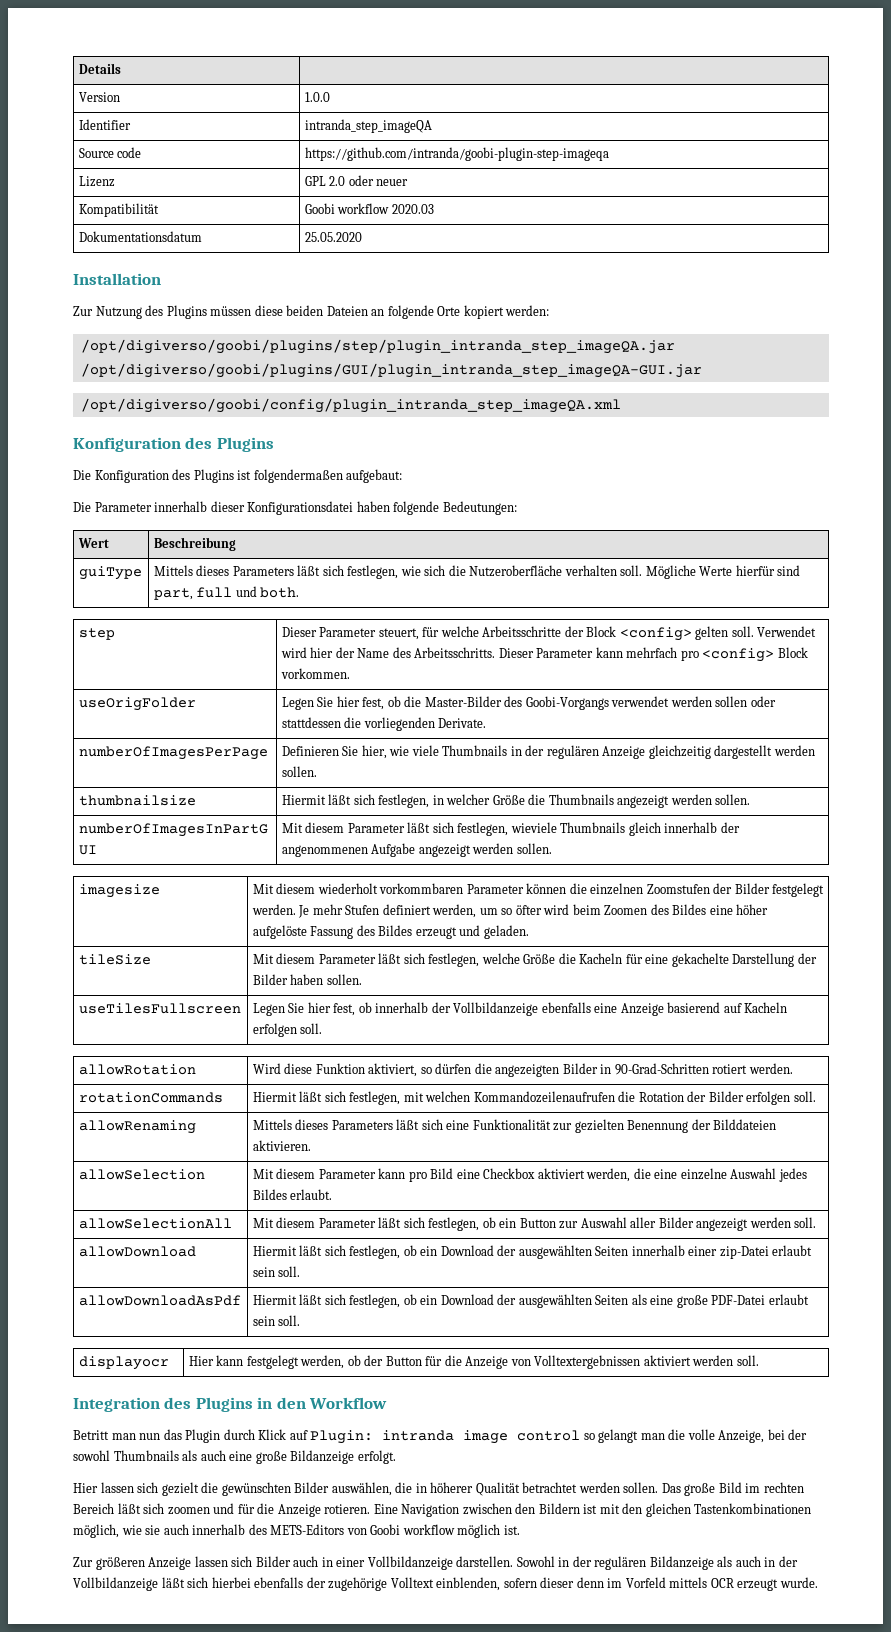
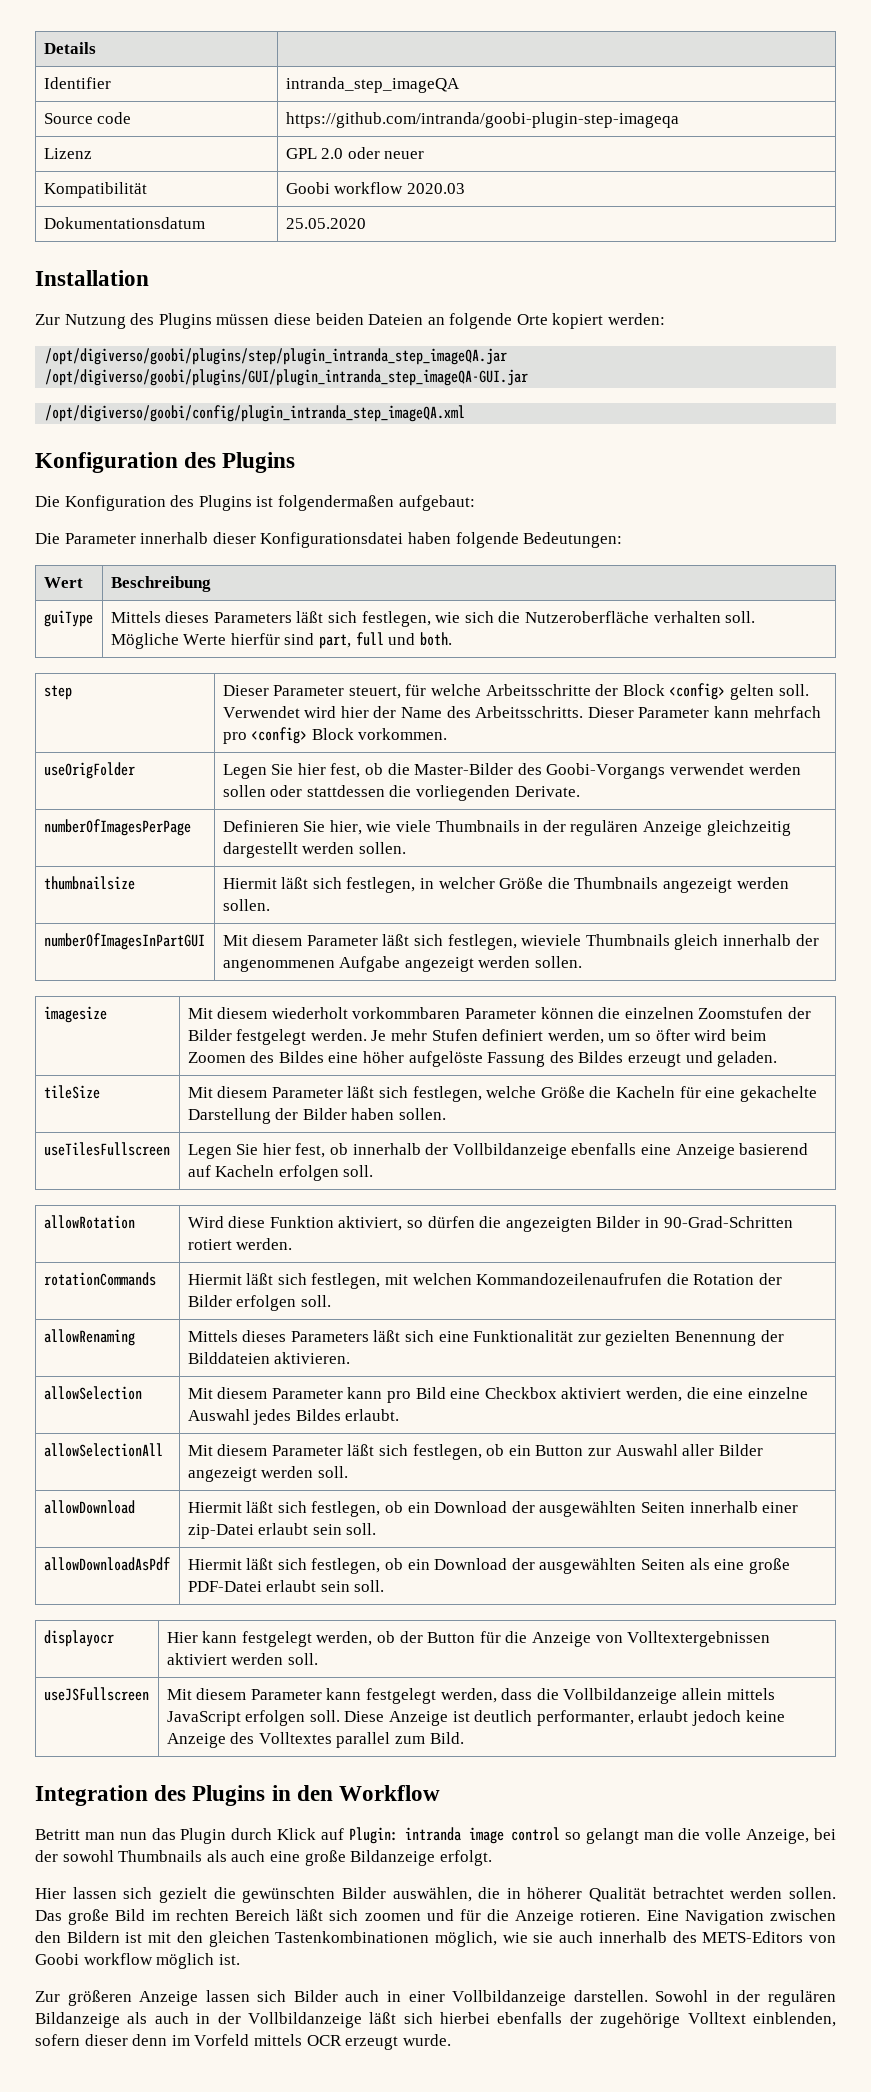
- Version | 1.0.0
+ useJSFullscreen | Mit diesem Parameter kann festgelegt werden, dass die Vollbildanzeige allein mittels JavaScript erfolgen soll. Diese Anzeige ist deutlich performanter, erlaubt jedoch keine Anzeige des Volltextes parallel zum Bild.

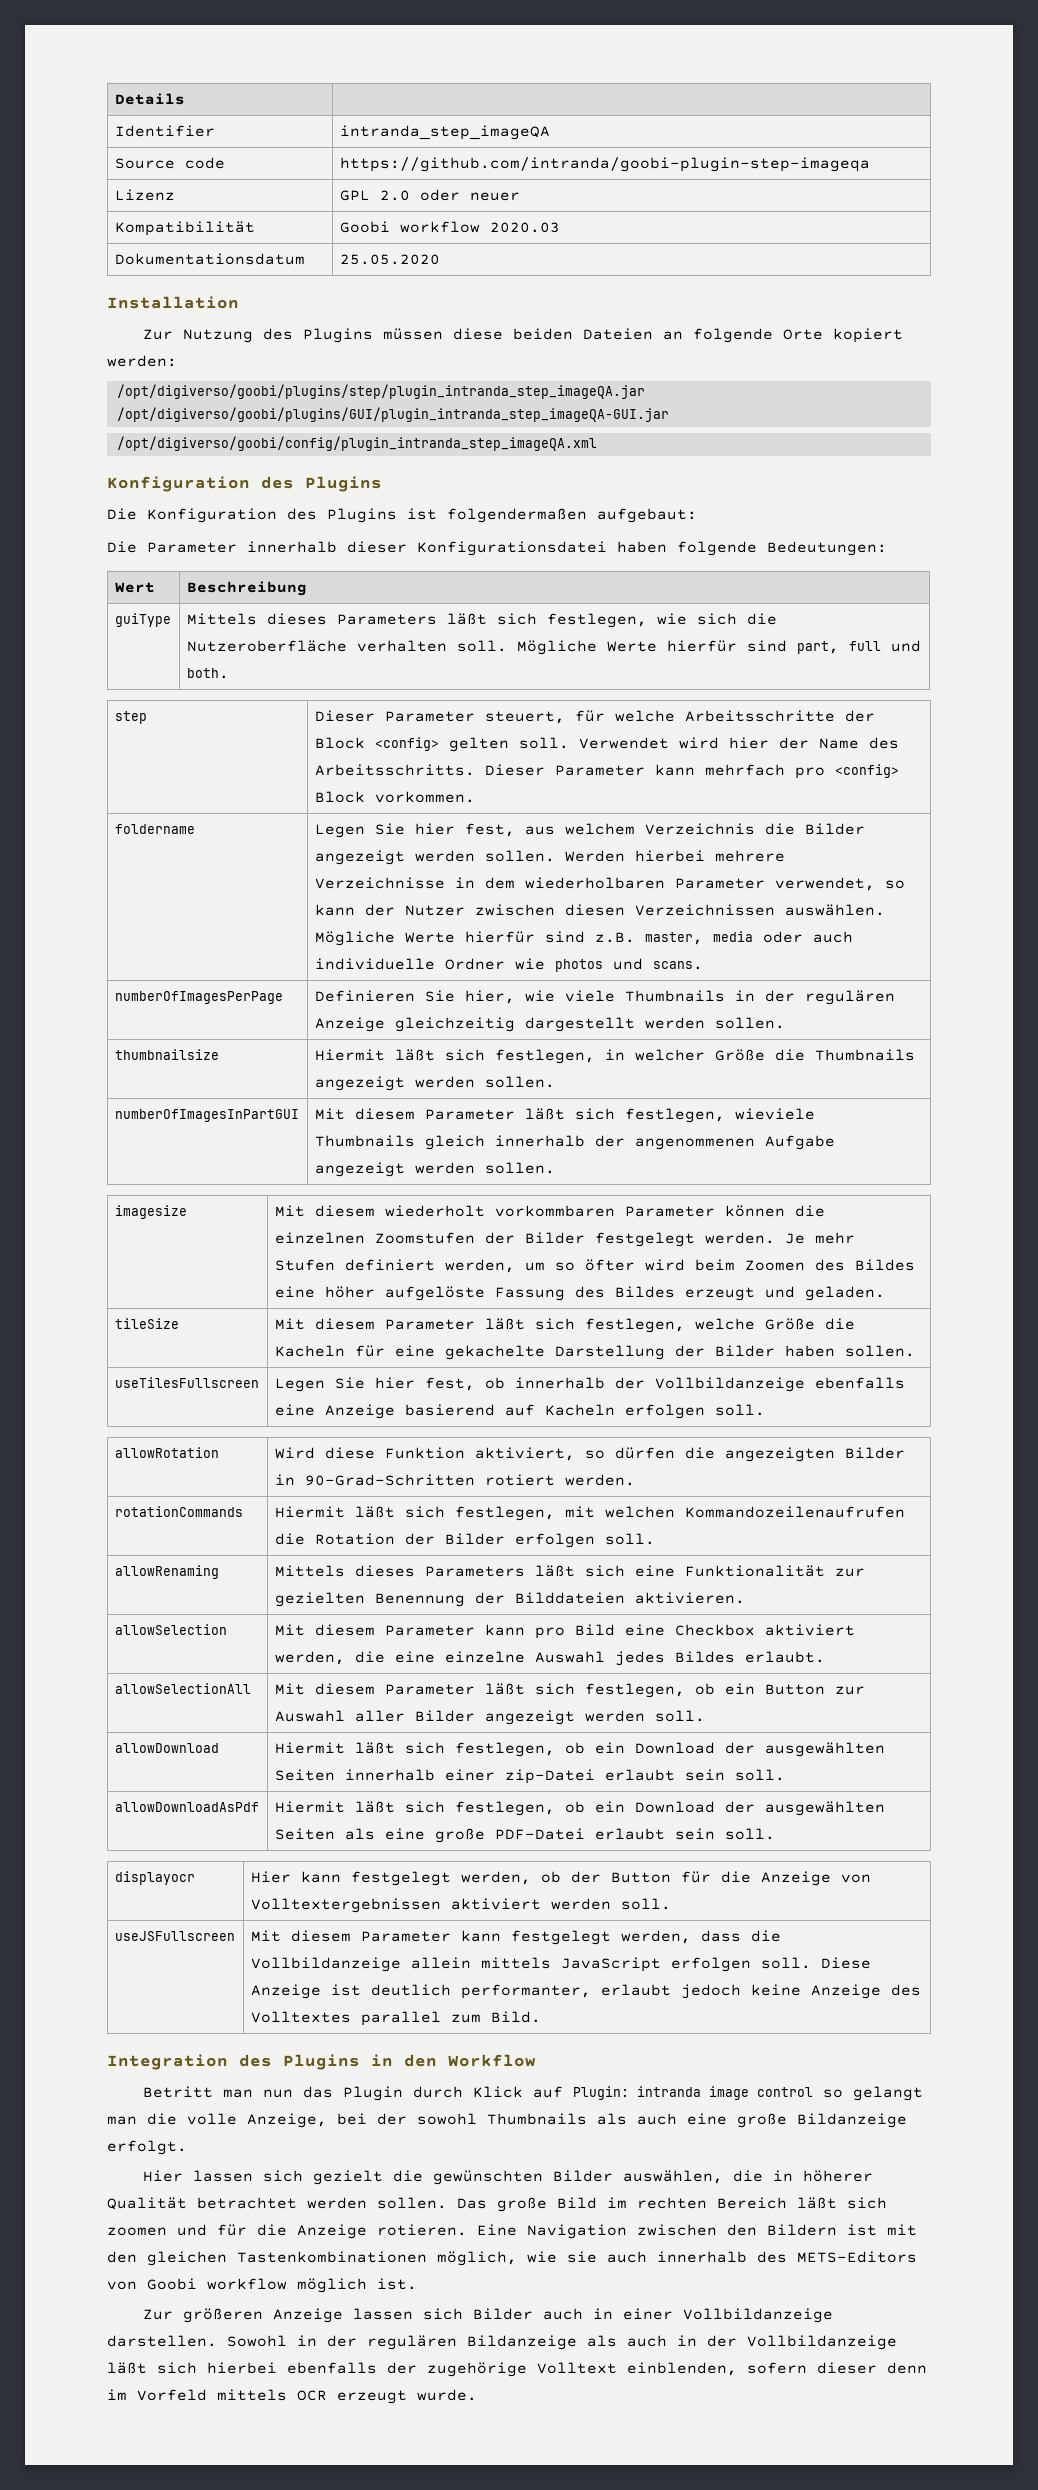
- useOrigFolder | Legen Sie hier fest, ob die Master-Bilder des Goobi-Vorgangs verwendet werden sollen oder stattdessen die vorliegenden Derivate.
+ foldername | Legen Sie hier fest, aus welchem Verzeichnis die Bilder angezeigt werden sollen. Werden hierbei mehrere Verzeichnisse in dem wiederholbaren Parameter verwendet, so kann der Nutzer zwischen diesen Verzeichnissen auswählen. Mögliche Werte hierfür sind z.B. master, media oder auch individuelle Ordner wie photos und scans.

